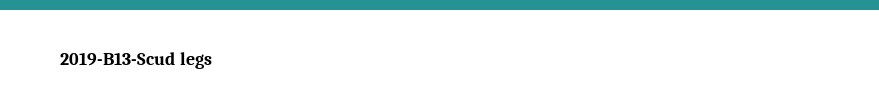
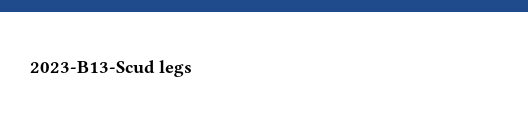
- 2019-B13-Scud legs
+ 2023-B13-Scud legs

